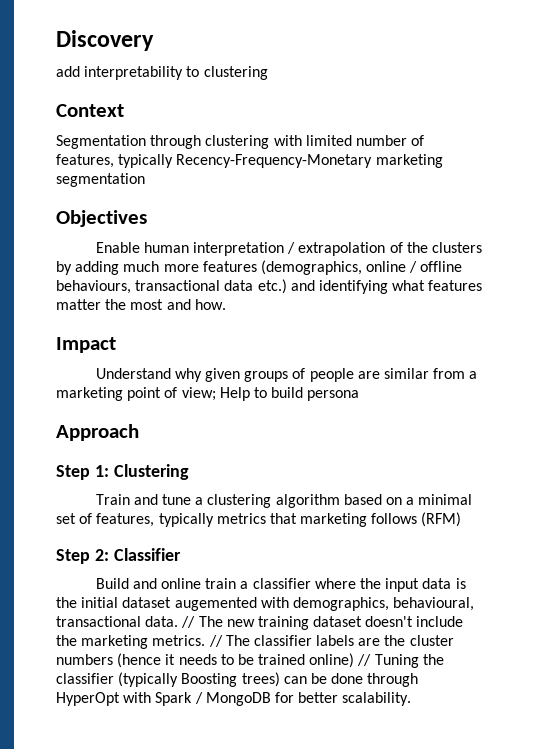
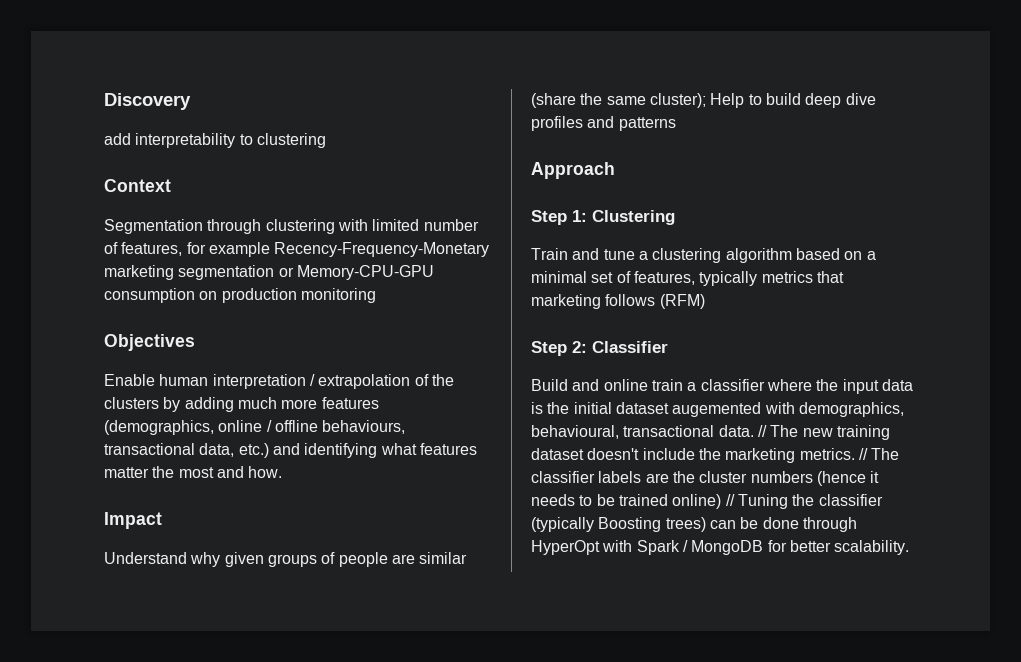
- Segmentation through clustering with limited number of features, typically Recency-Frequency-Monetary marketing segmentation
+ Segmentation through clustering with limited number of features, for example Recency-Frequency-Monetary marketing segmentation or Memory-CPU-GPU consumption on production monitoring
- Enable human interpretation / extrapolation of the clusters by adding much more features (demographics, online / offline behaviours, transactional data etc.) and identifying what features matter the most and how.
+ Enable human interpretation / extrapolation of the clusters by adding much more features (demographics, online / offline behaviours, transactional data, etc.) and identifying what features matter the most and how.
- Understand why given groups of people are similar from a marketing point of view; Help to build persona
+ Understand why given groups of people are similar (share the same cluster); Help to build deep dive profiles and patterns

